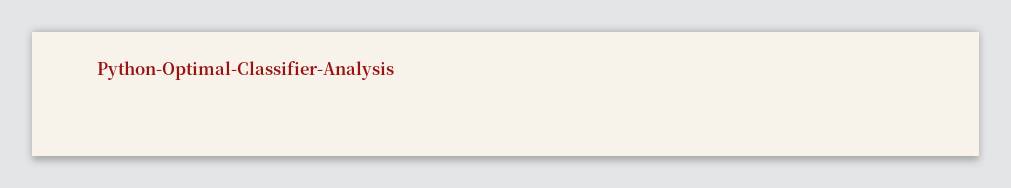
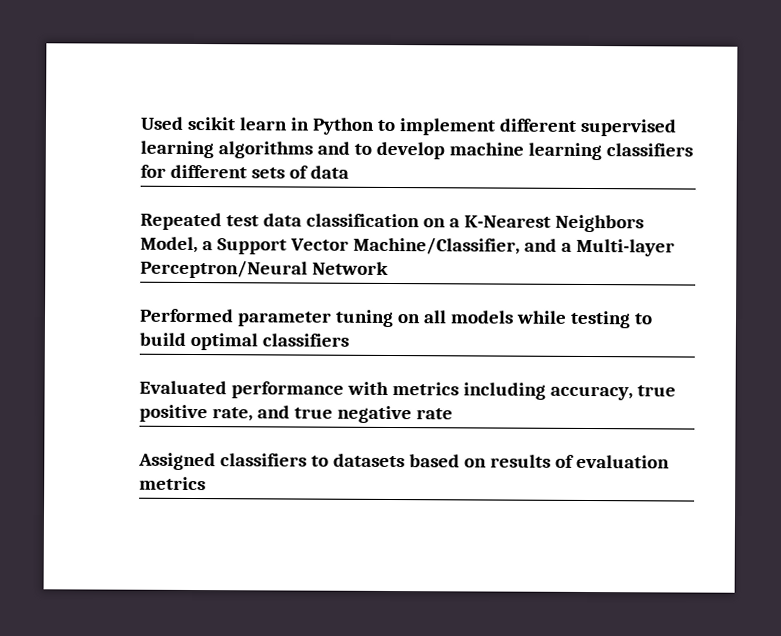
- Python-Optimal-Classifier-Analysis
+ Used scikit learn in Python to implement different supervised learning algorithms and to develop machine learning classifiers for different sets of data
+ Repeated test data classification on a K-Nearest Neighbors Model, a Support Vector Machine/Classifier, and a Multi-layer Perceptron/Neural Network
+ Performed parameter tuning on all models while testing to build optimal classifiers
+ Evaluated performance with metrics including accuracy, true positive rate, and true negative rate
+ Assigned classifiers to datasets based on results of evaluation metrics

